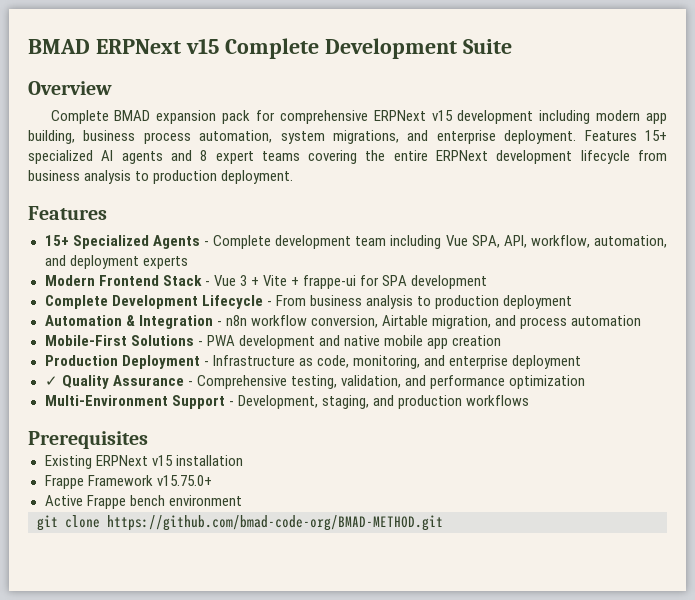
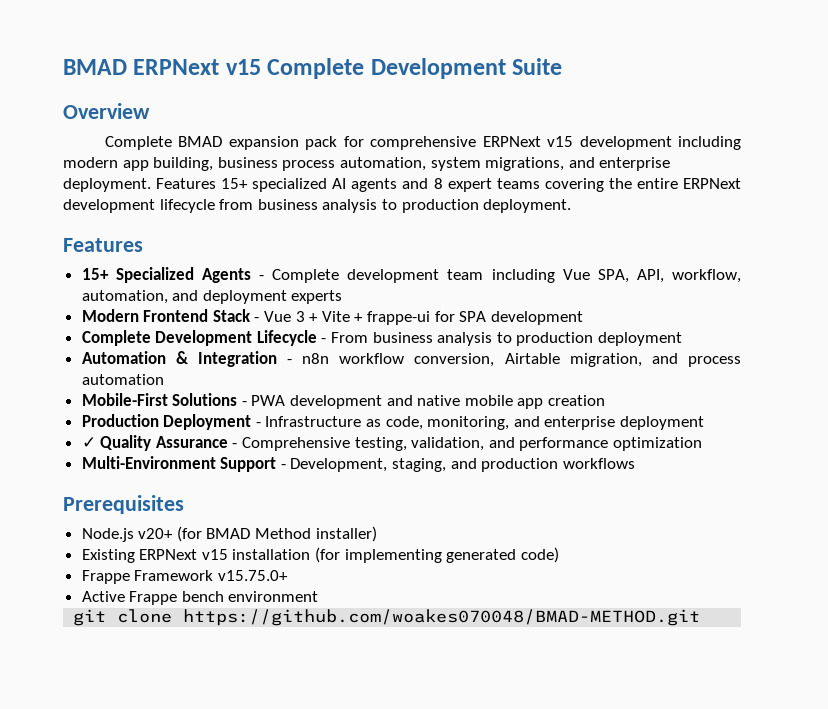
+ Node.js v20+ (for BMAD Method installer)
- Existing ERPNext v15 installation
+ Existing ERPNext v15 installation (for implementing generated code)
- git clone https://github.com/bmad-code-org/BMAD-METHOD.git
+ git clone https://github.com/woakes070048/BMAD-METHOD.git

